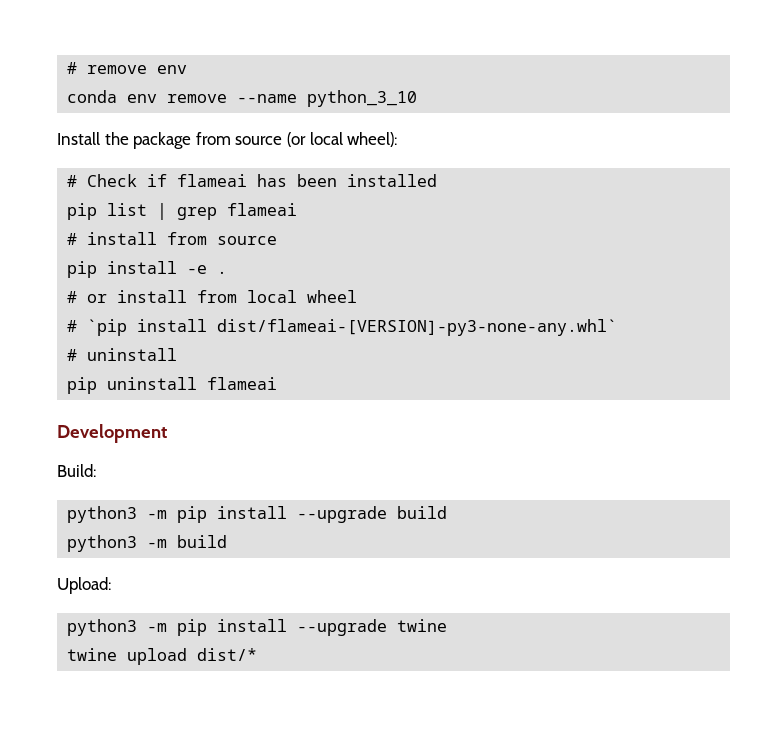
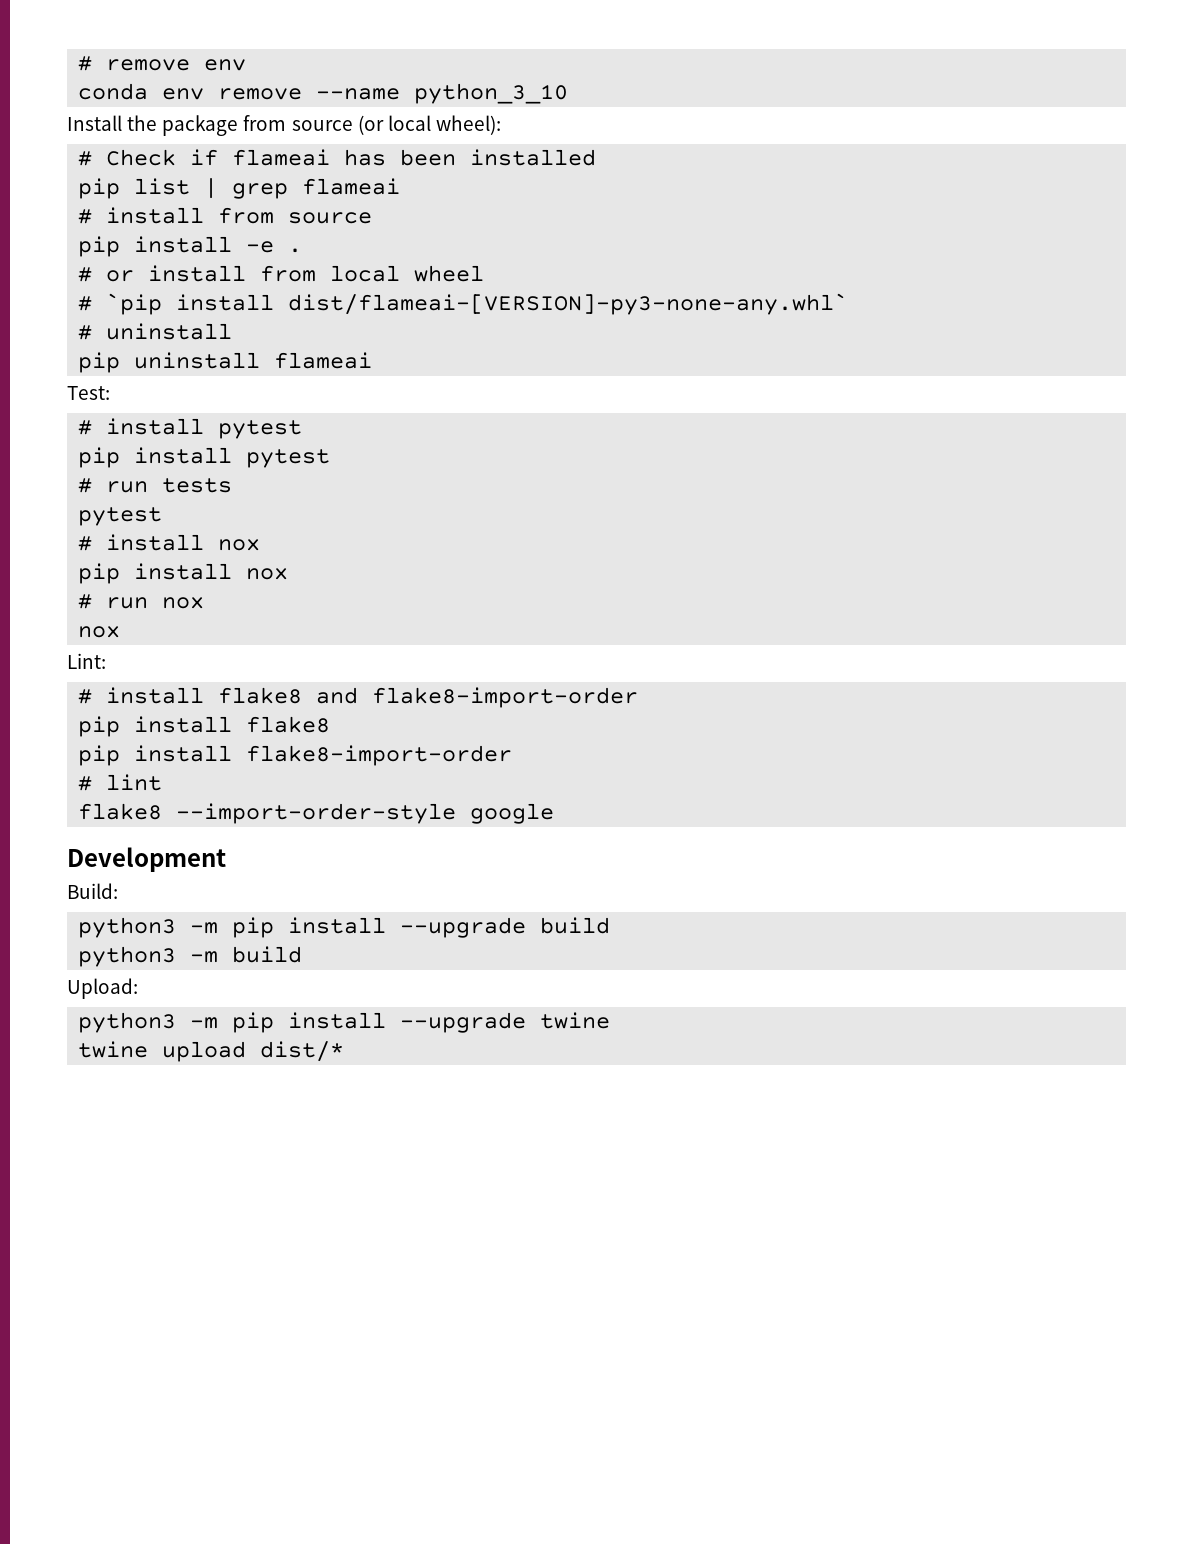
+ Test:
+ # install pytest
+ pip install pytest
+ # run tests
+ pytest
+ # install nox
+ pip install nox
+ # run nox
+ nox
+ Lint:
+ # install flake8 and flake8-import-order
+ pip install flake8
+ pip install flake8-import-order
+ # lint
+ flake8 --import-order-style google

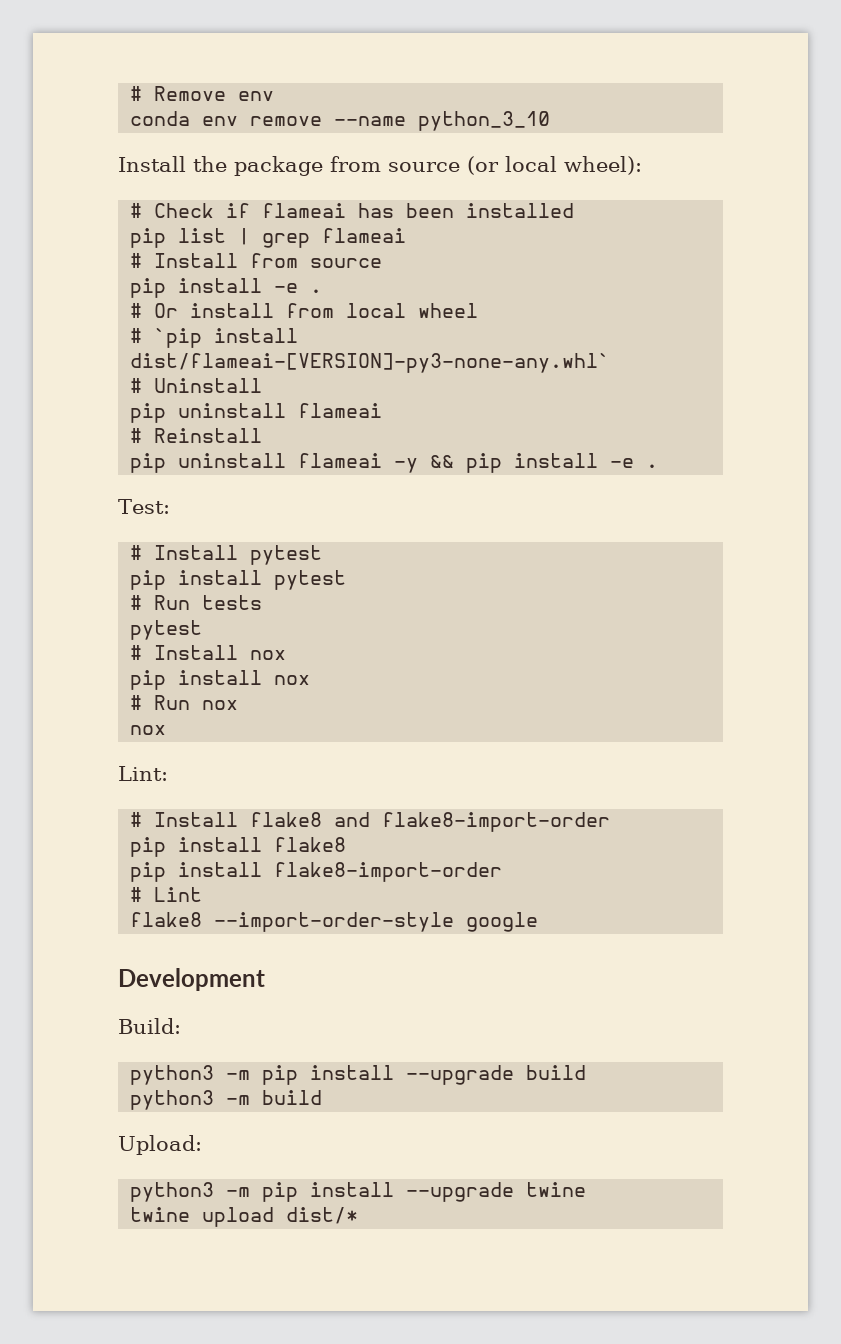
- # remove env
+ # Remove env
- # install from source
+ # Install from source
- # or install from local wheel
+ # Or install from local wheel
- # uninstall
+ # Uninstall
  pip uninstall flameai
+ # Reinstall
+ pip uninstall flameai -y && pip install -e .
- # install pytest
+ # Install pytest
- # run tests
+ # Run tests
- # install nox
+ # Install nox
- # run nox
+ # Run nox
- # install flake8 and flake8-import-order
+ # Install flake8 and flake8-import-order
- # lint
+ # Lint

